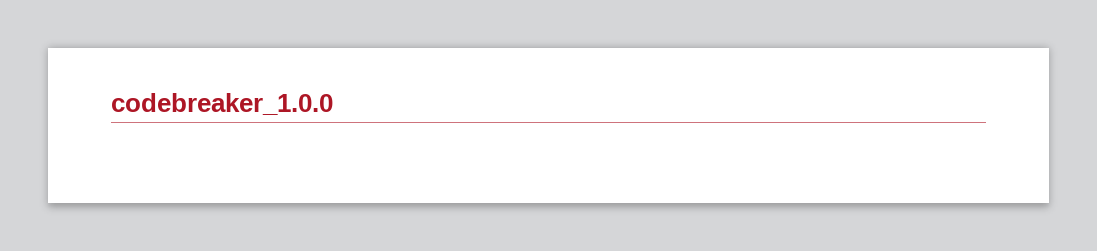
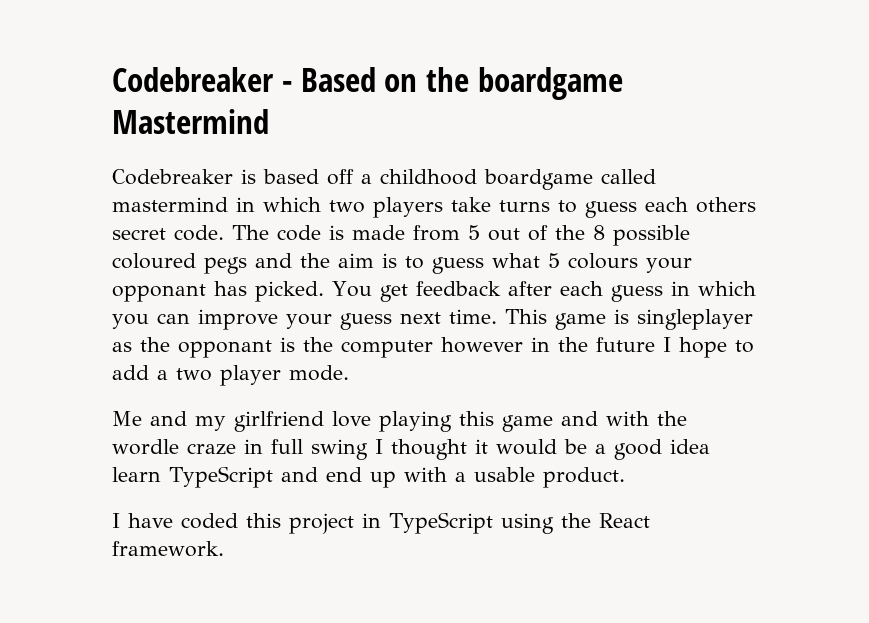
- codebreaker_1.0.0
+ Codebreaker - Based on the boardgame Mastermind
+ Codebreaker is based off a childhood boardgame called mastermind in which two players take turns to guess each others secret code. The code is made from 5 out of the 8 possible coloured pegs and the aim is to guess what 5 colours your opponant has picked. You get feedback after each guess in which you can improve your guess next time. This game is singleplayer as the opponant is the computer however in the future I hope to add a two player mode.
+ Me and my girlfriend love playing this game and with the wordle craze in full swing I thought it would be a good idea learn TypeScript and end up with a usable product.
+ I have coded this project in TypeScript using the React framework.

